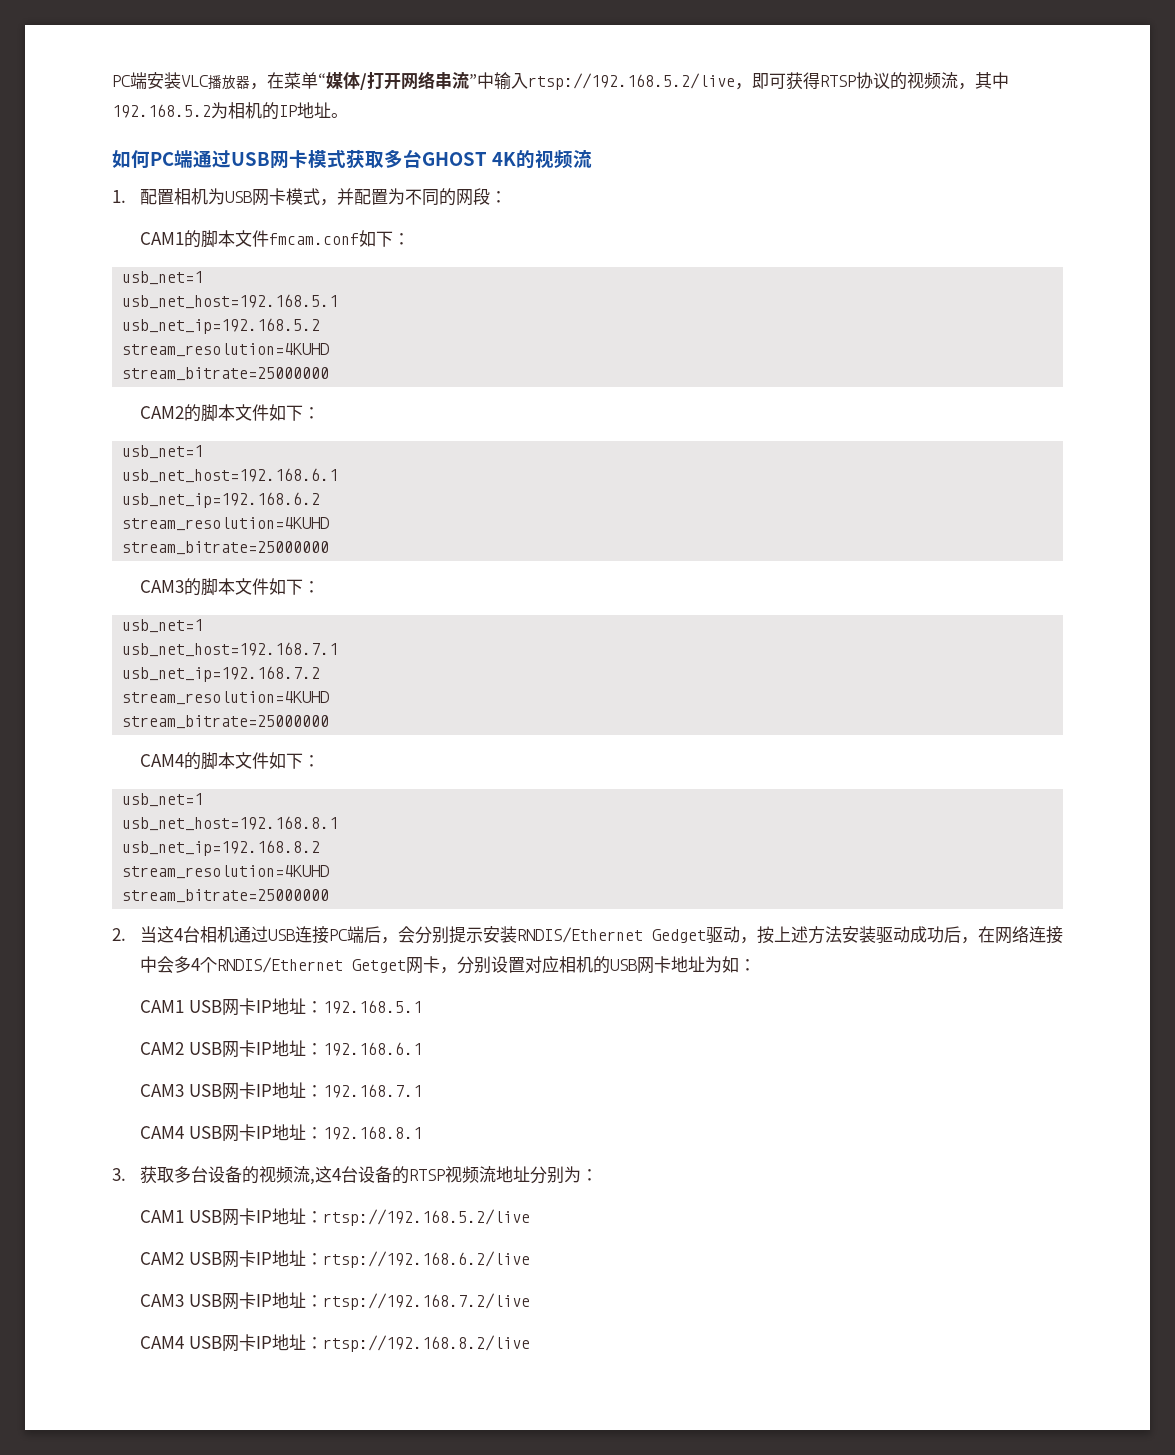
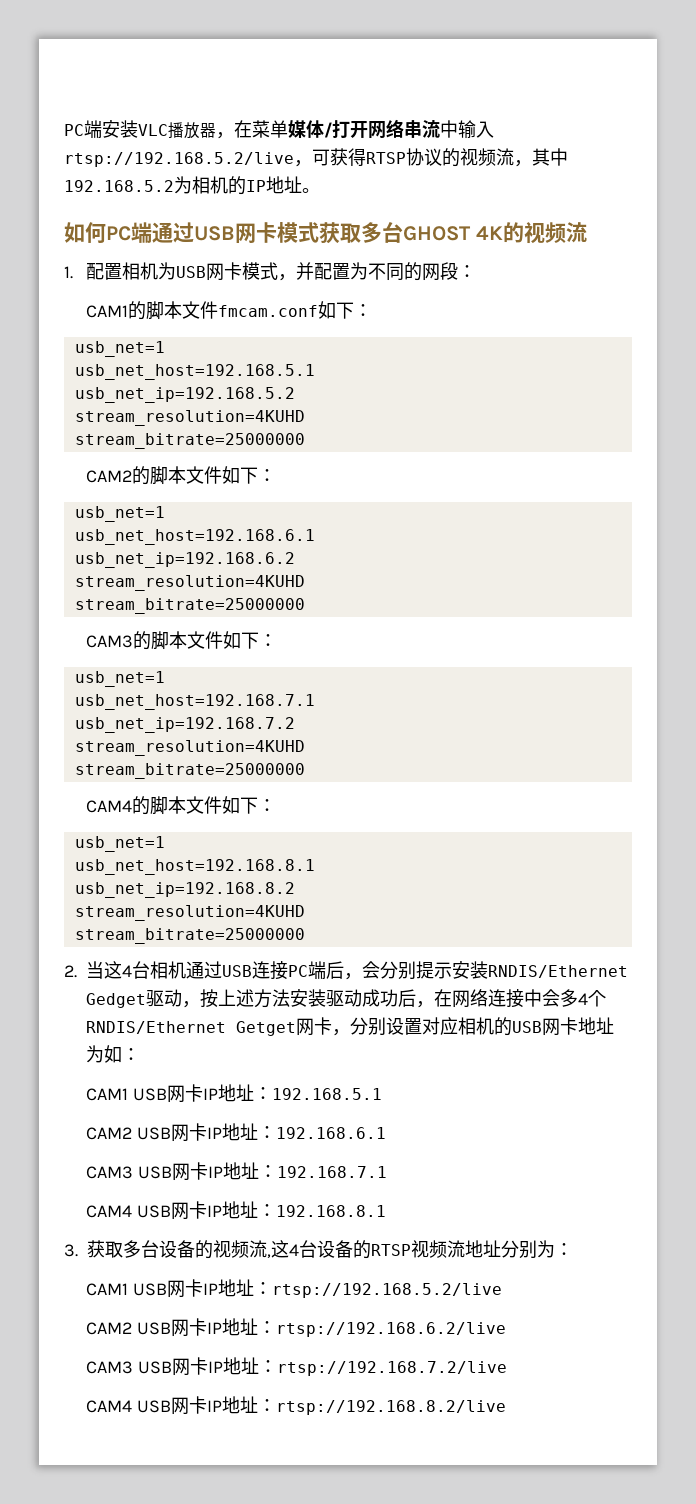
- PC端安装VLC播放器，在菜单“媒体/打开网络串流”中输入rtsp://192.168.5.2/live，即可获得RTSP协议的视频流，其中192.168.5.2为相机的IP地址。
+ PC端安装VLC播放器，在菜单媒体/打开网络串流中输入rtsp://192.168.5.2/live，可获得RTSP协议的视频流，其中192.168.5.2为相机的IP地址。

